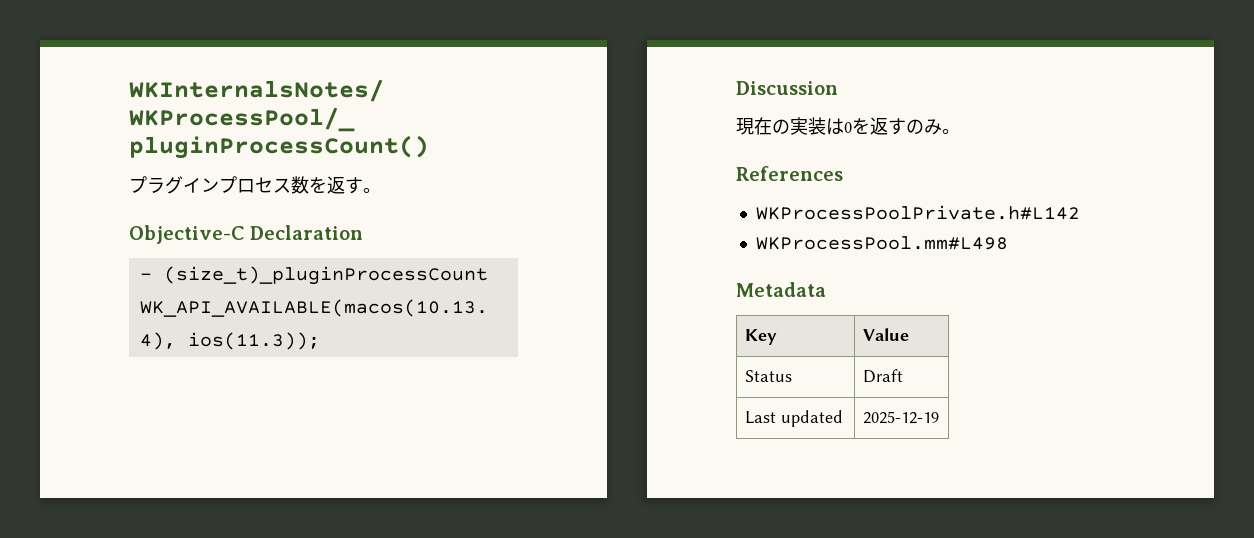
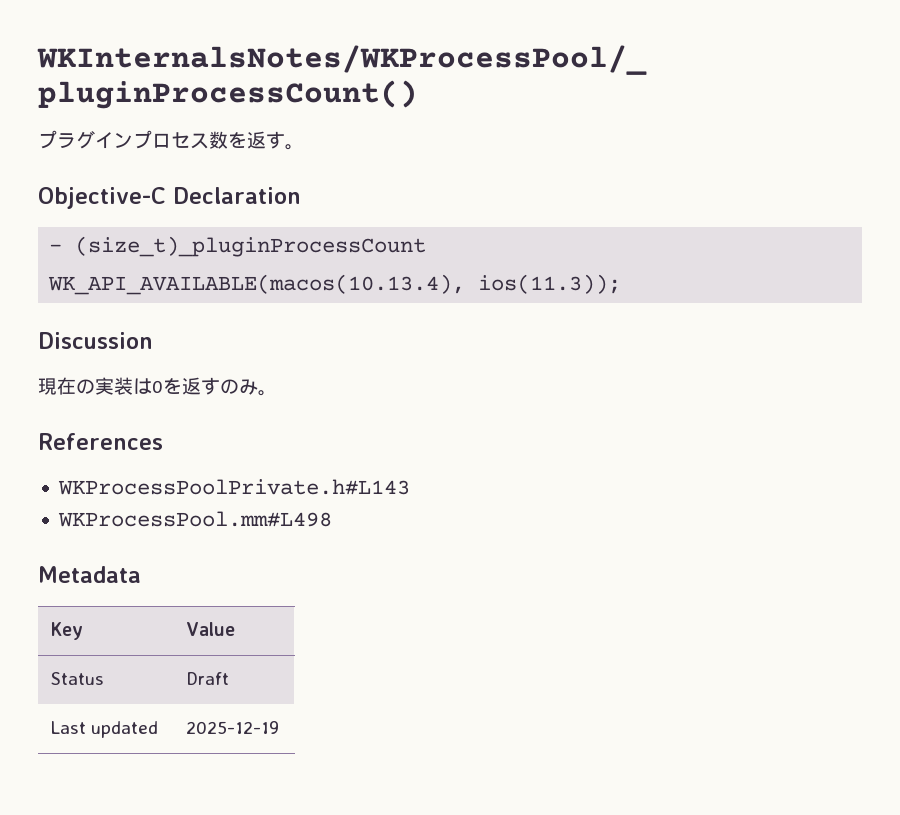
- WKProcessPoolPrivate.h#L142
+ WKProcessPoolPrivate.h#L143

